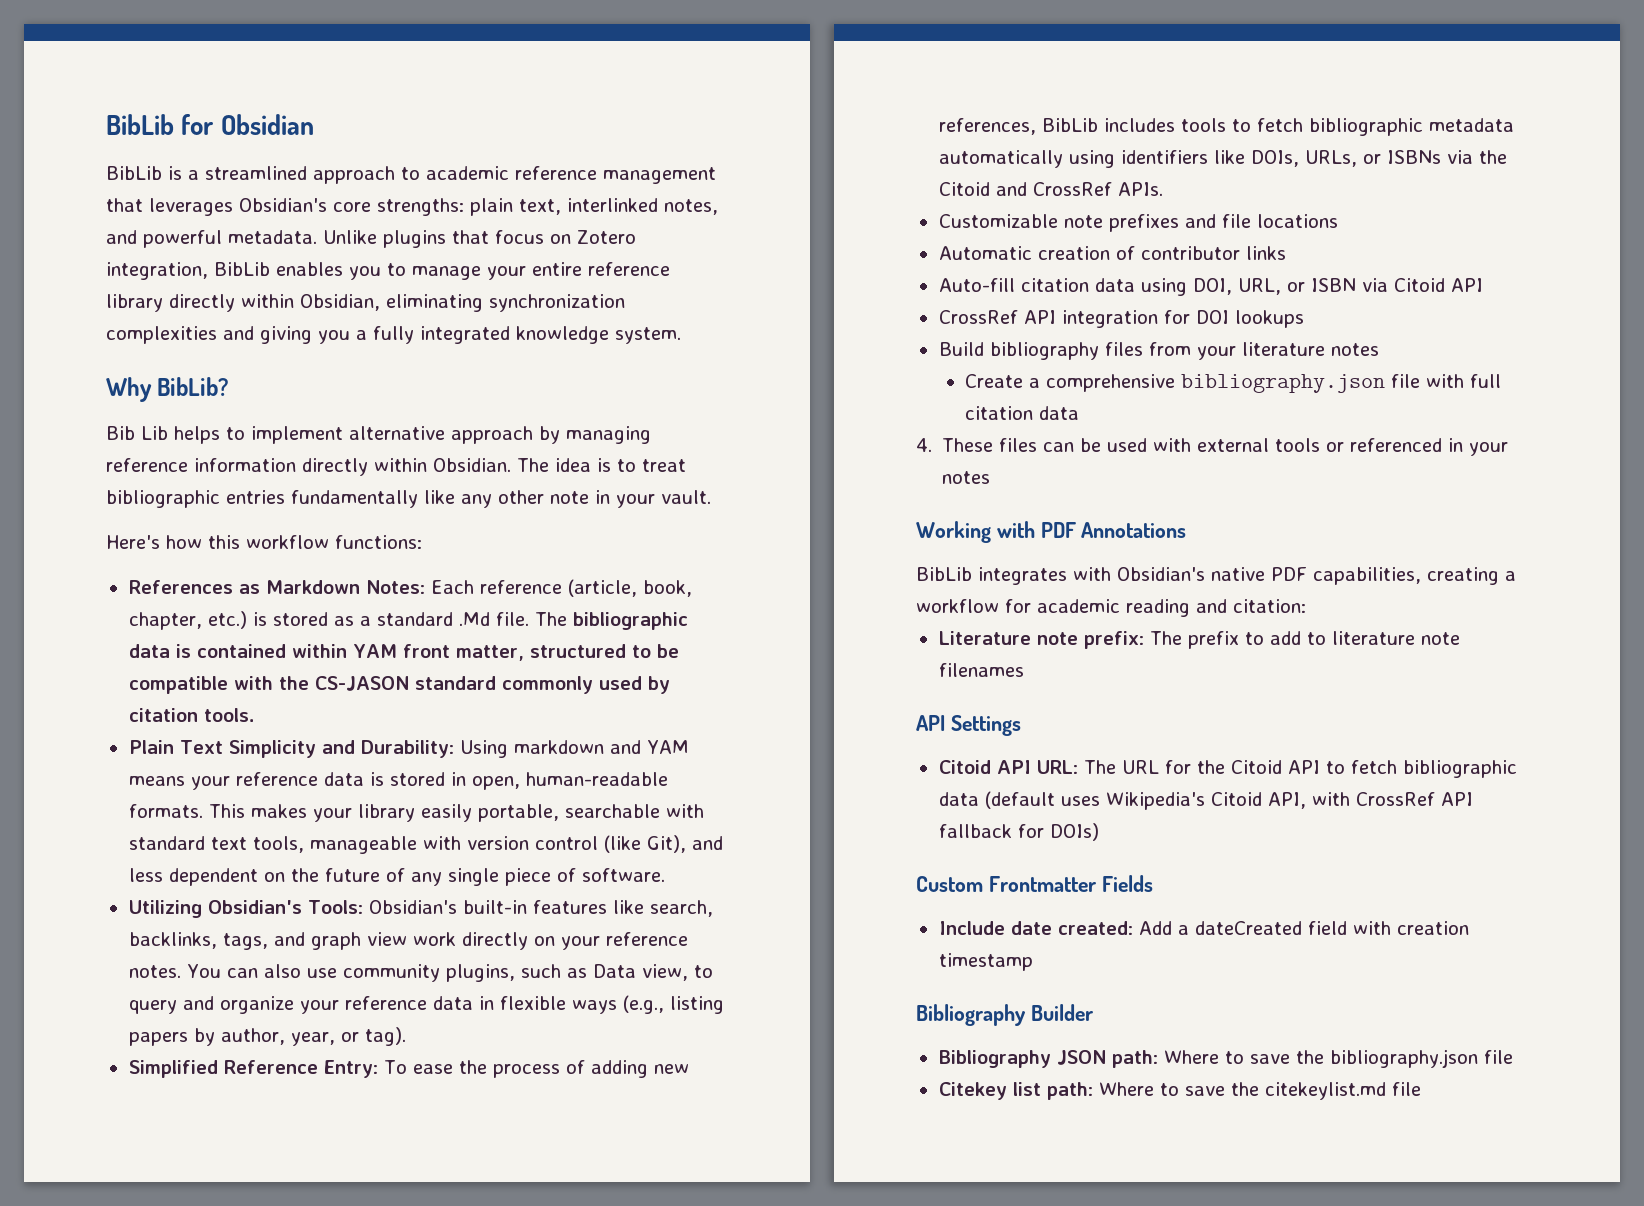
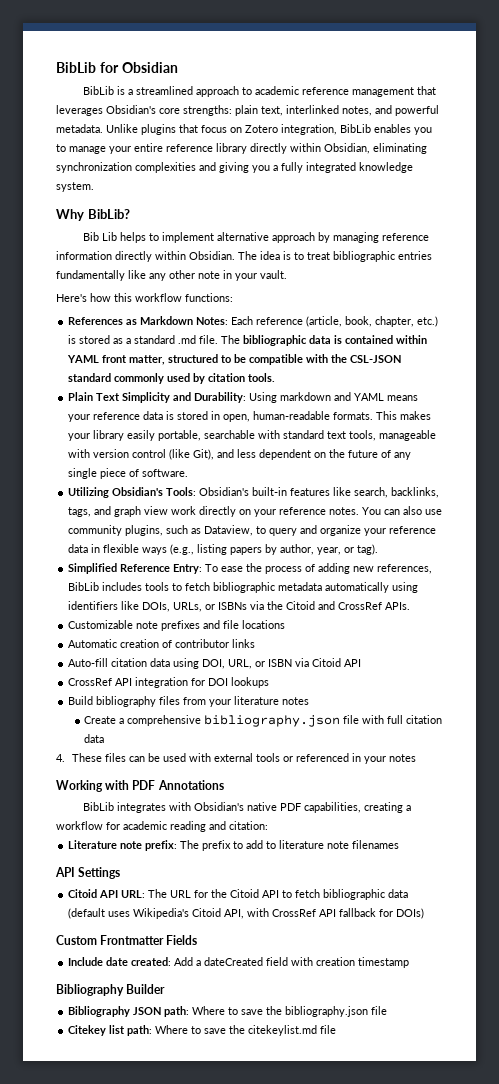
- References as Markdown Notes: Each reference (article, book, chapter, etc.) is stored as a standard .Md file.
+ References as Markdown Notes: Each reference (article, book, chapter, etc.) is stored as a standard .md file.
- The bibliographic data is contained within YAM front matter, structured to be compatible with the CS-JASON standard commonly used by citation tools.
+ The bibliographic data is contained within YAML front matter, structured to be compatible with the CSL-JSON standard commonly used by citation tools.
- Plain Text Simplicity and Durability: Using markdown and YAM means your reference data is stored in open, human-readable formats.
+ Plain Text Simplicity and Durability: Using markdown and YAML means your reference data is stored in open, human-readable formats.
- You can also use community plugins, such as Data view, to query and organize your reference data in flexible ways (e.g., listing papers by author, year, or tag).
+ You can also use community plugins, such as Dataview, to query and organize your reference data in flexible ways (e.g., listing papers by author, year, or tag).

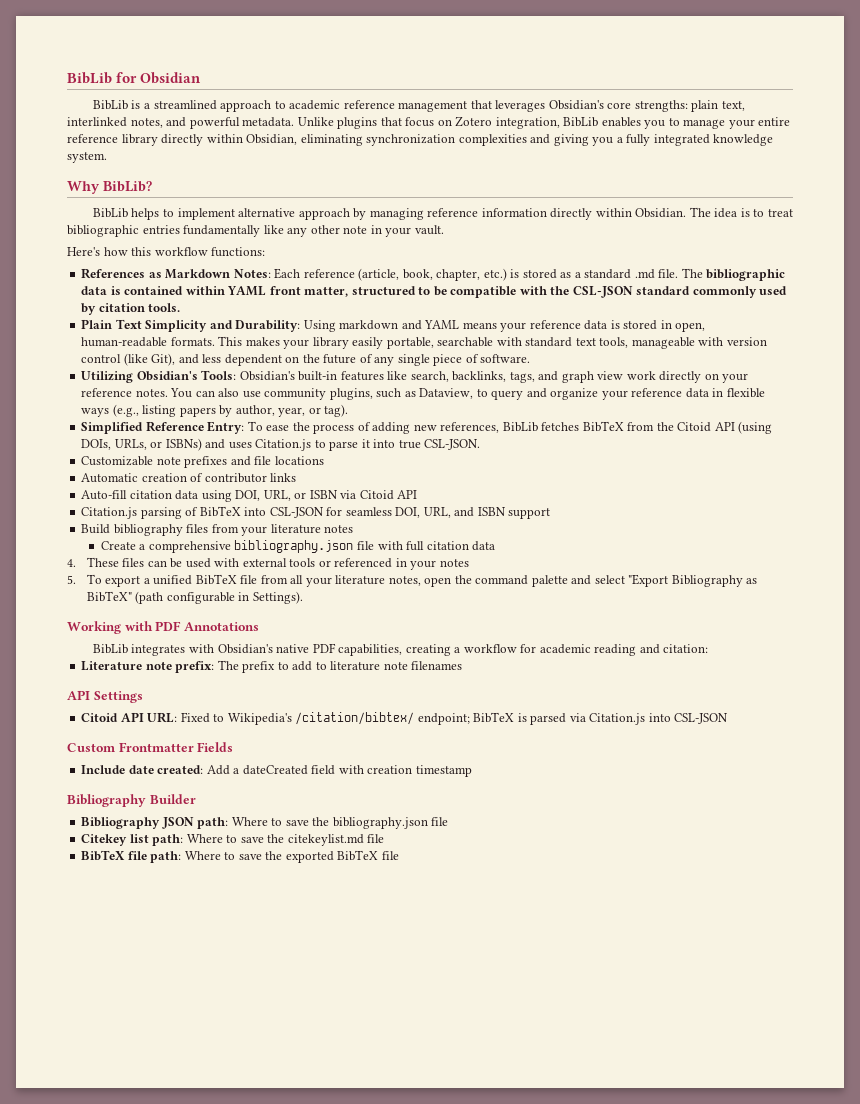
- Bib Lib helps to implement alternative approach by managing reference information directly within Obsidian.
+ BibLib helps to implement alternative approach by managing reference information directly within Obsidian.
- Simplified Reference Entry: To ease the process of adding new references, BibLib includes tools to fetch bibliographic metadata automatically using identifiers like DOIs, URLs, or ISBNs via the Citoid and CrossRef APIs.
+ Simplified Reference Entry: To ease the process of adding new references, BibLib fetches BibTeX from the Citoid API (using DOIs, URLs, or ISBNs) and uses Citation.js to parse it into true CSL-JSON.
- CrossRef API integration for DOI lookups
+ Citation.js parsing of BibTeX into CSL-JSON for seamless DOI, URL, and ISBN support
+ 5. To export a unified BibTeX file from all your literature notes, open the command palette and select "Export Bibliography as BibTeX" (path configurable in Settings).
- Citoid API URL: The URL for the Citoid API to fetch bibliographic data (default uses Wikipedia's Citoid API, with CrossRef API fallback for DOIs)
+ Citoid API URL: Fixed to Wikipedia's /citation/bibtex/ endpoint; BibTeX is parsed via Citation.js into CSL-JSON
+ BibTeX file path: Where to save the exported BibTeX file

